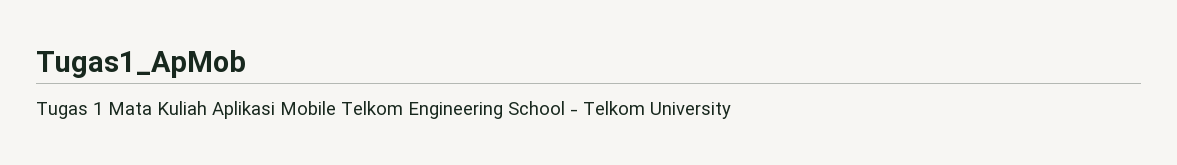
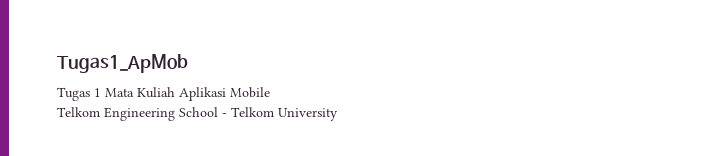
- Tugas 1 Mata Kuliah Aplikasi Mobile Telkom Engineering School - Telkom University
+ Tugas 1 Mata Kuliah Aplikasi Mobile
+ Telkom Engineering School - Telkom University

